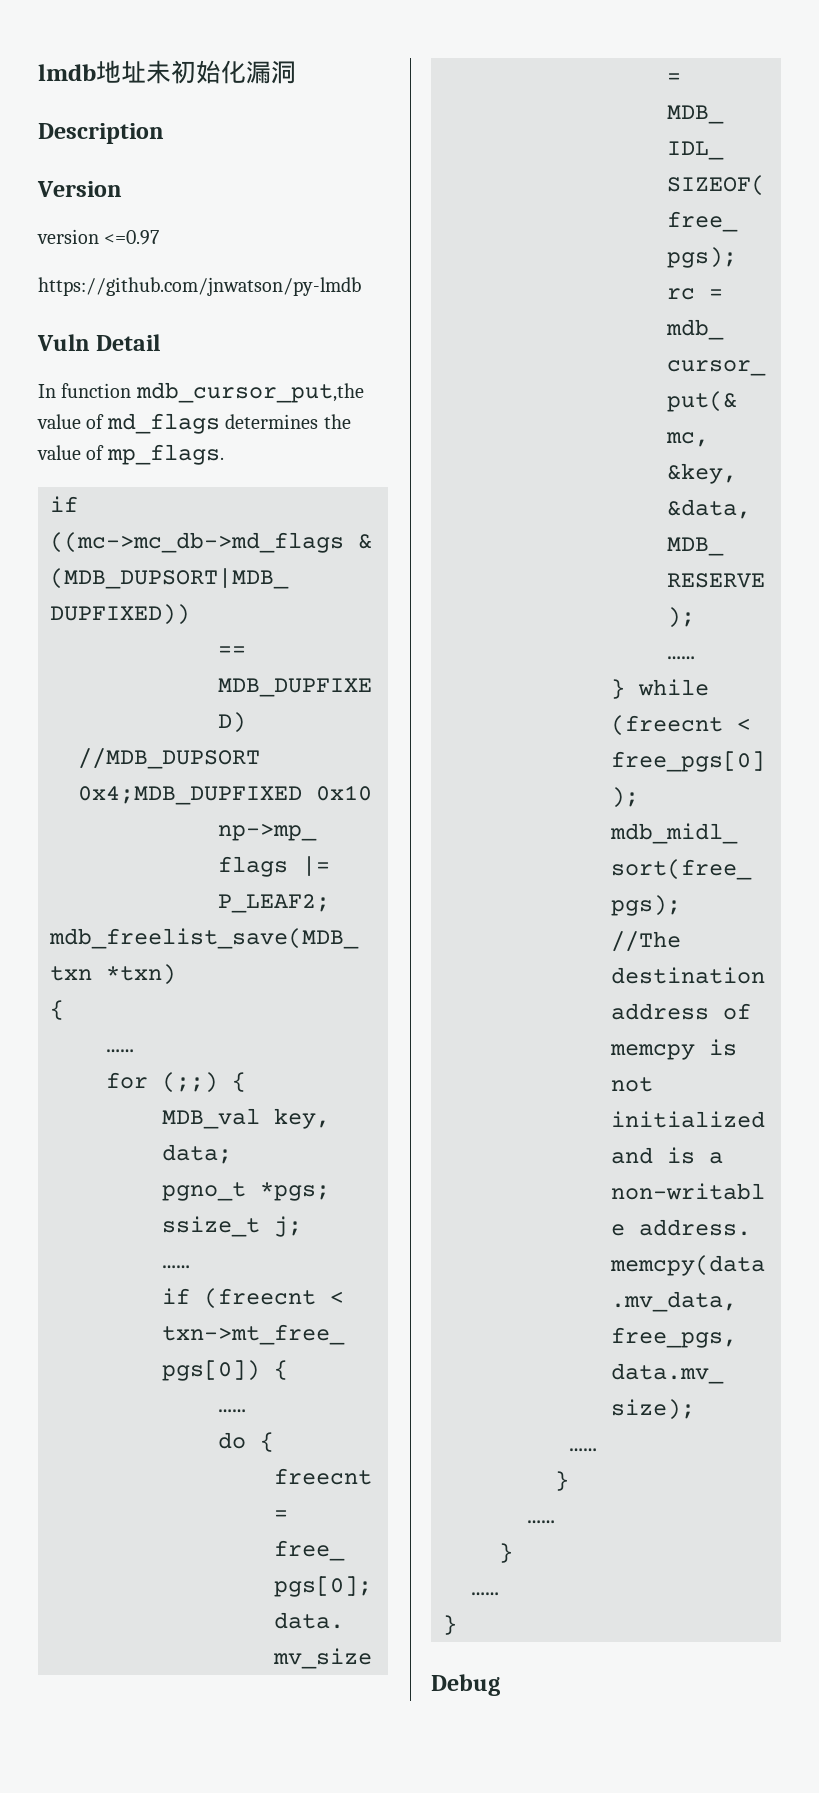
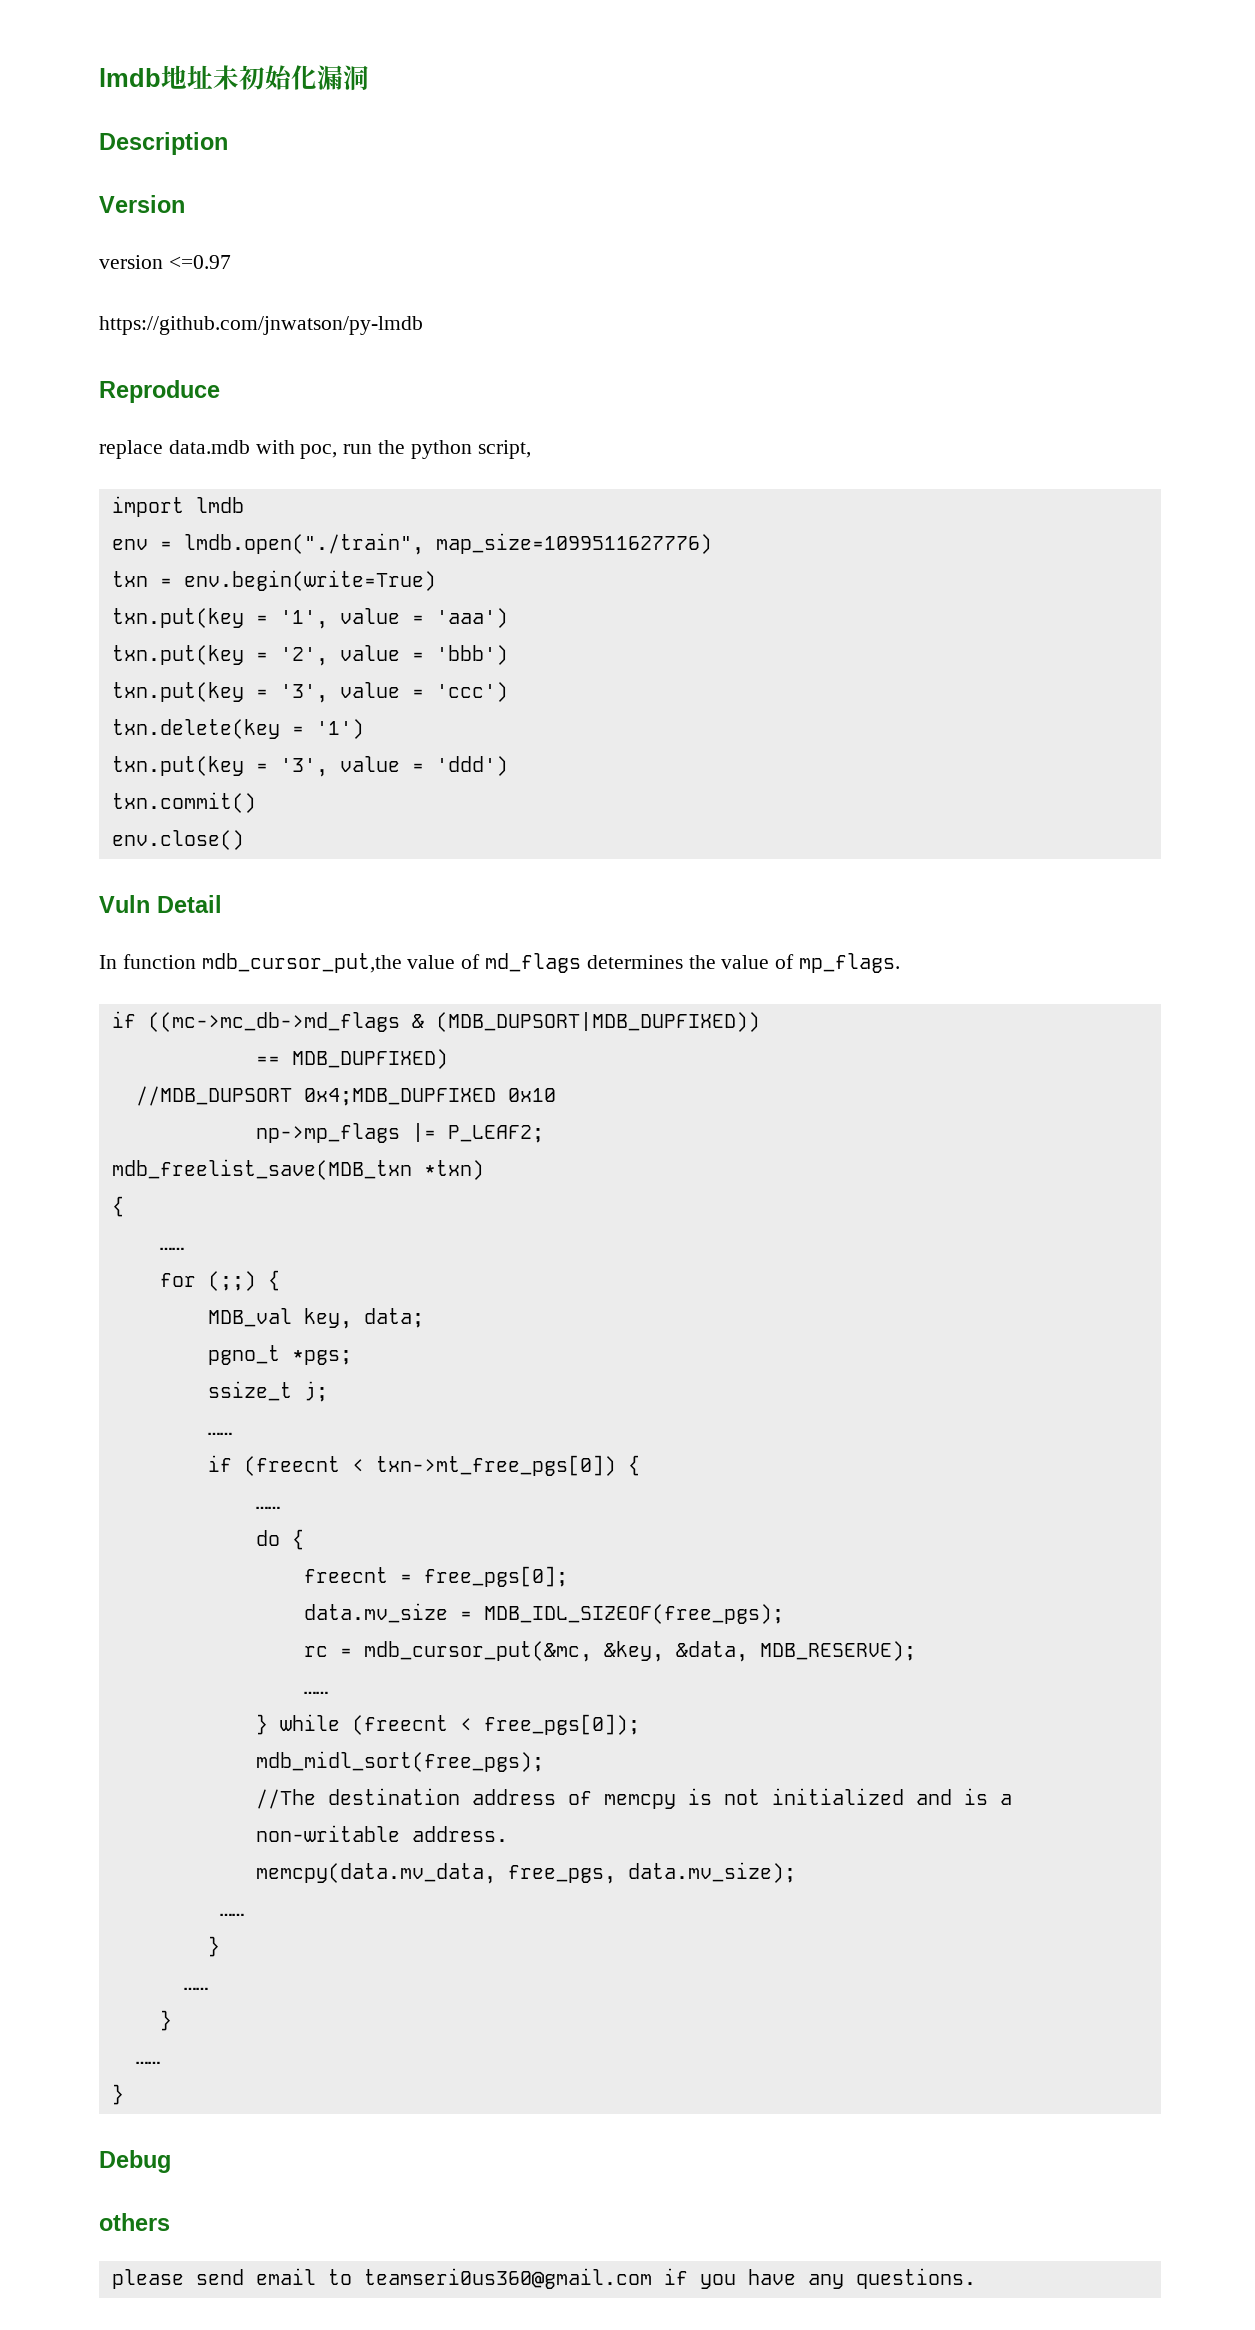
+ Reproduce
+ replace data.mdb with poc, run the python script,
+ import lmdb
+ env = lmdb.open("./train", map_size=1099511627776)
+ txn = env.begin(write=True)
+ txn.put(key = '1', value = 'aaa')
+ txn.put(key = '2', value = 'bbb')
+ txn.put(key = '3', value = 'ccc')
+ txn.delete(key = '1')
+ txn.put(key = '3', value = 'ddd')
+ txn.commit()
+ env.close()
+ others
+ please send email to teamseri0us360@gmail.com if you have any questions.

